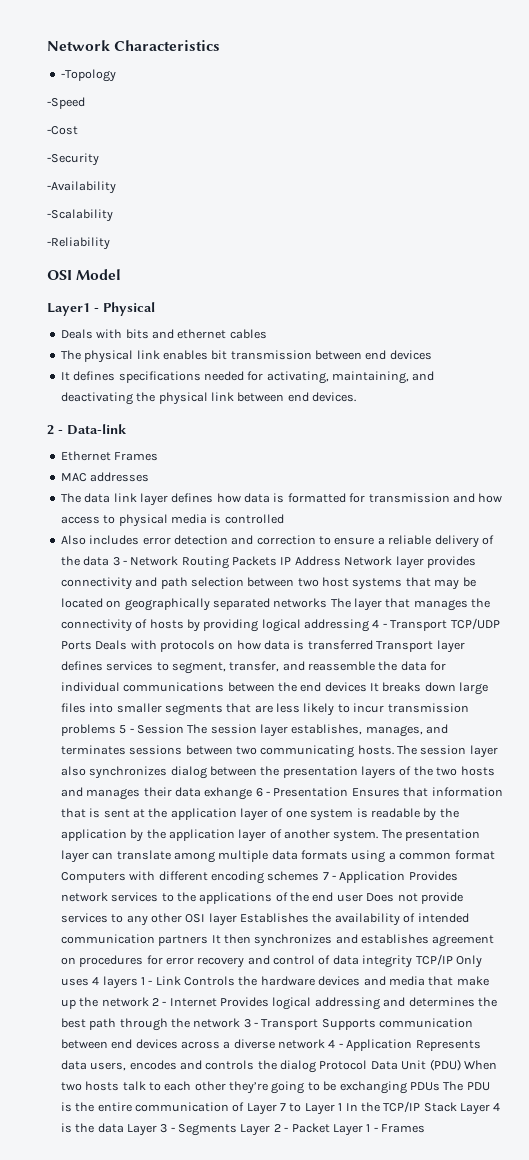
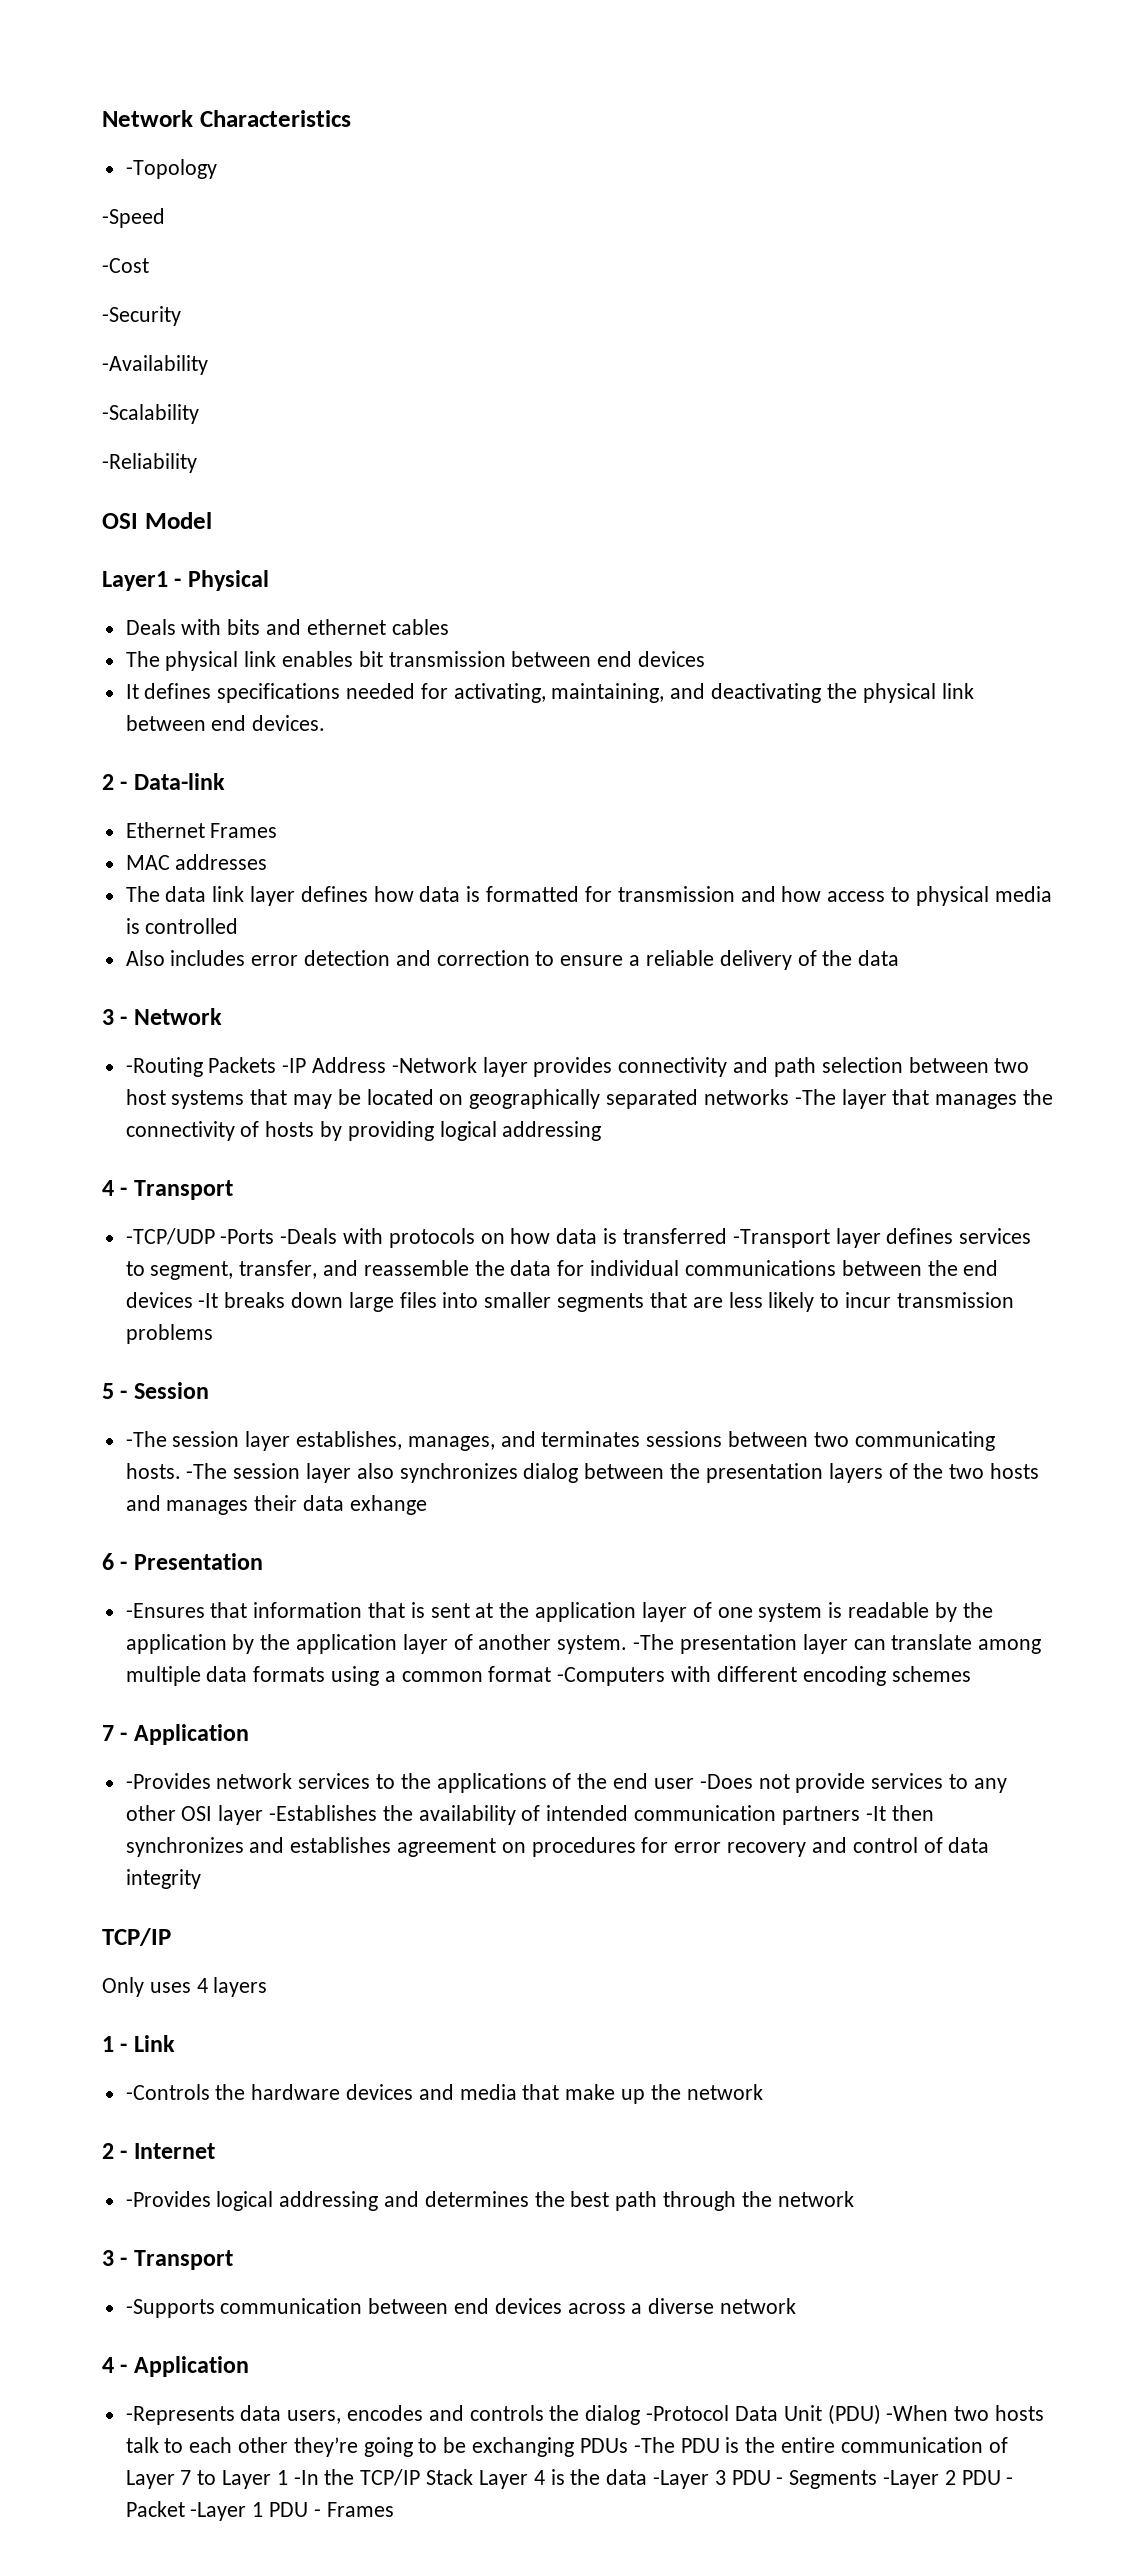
- Also includes error detection and correction to ensure a reliable delivery of the data 3 - Network Routing Packets IP Address Network layer provides connectivity and path selection between two host systems that may be located on geographically separated networks The layer that manages the connectivity of hosts by providing logical addressing 4 - Transport TCP/UDP Ports Deals with protocols on how data is transferred Transport layer defines services to segment, transfer, and reassemble the data for individual communications between the end devices It breaks down large files into smaller segments that are less likely to incur transmission problems 5 - Session The session layer establishes, manages, and terminates sessions between two communicating hosts.
+ Also includes error detection and correction to ensure a reliable delivery of the data
+ 3 - Network
+ -Routing Packets -IP Address -Network layer provides connectivity and path selection between two host systems that may be located on geographically separated networks -The layer that manages the connectivity of hosts by providing logical addressing
+ 4 - Transport
+ -TCP/UDP -Ports -Deals with protocols on how data is transferred -Transport layer defines services to segment, transfer, and reassemble the data for individual communications between the end devices -It breaks down large files into smaller segments that are less likely to incur transmission problems
+ 5 - Session
+ -The session layer establishes, manages, and terminates sessions between two communicating hosts.
- The session layer also synchronizes dialog between the presentation layers of the two hosts and manages their data exhange 6 - Presentation Ensures that information that is sent at the application layer of one system is readable by the application by the application layer of another system.
+ -The session layer also synchronizes dialog between the presentation layers of the two hosts and manages their data exhange
+ 6 - Presentation
+ -Ensures that information that is sent at the application layer of one system is readable by the application by the application layer of another system.
- The presentation layer can translate among multiple data formats using a common format Computers with different encoding schemes 7 - Application Provides network services to the applications of the end user Does not provide services to any other OSI layer Establishes the availability of intended communication partners It then synchronizes and establishes agreement on procedures for error recovery and control of data integrity TCP/IP Only uses 4 layers 1 - Link Controls the hardware devices and media that make up the network 2 - Internet Provides logical addressing and determines the best path through the network 3 - Transport Supports communication between end devices across a diverse network 4 - Application Represents data users, encodes and controls the dialog Protocol Data Unit (PDU) When two hosts talk to each other they’re going to be exchanging PDUs The PDU is the entire communication of Layer 7 to Layer 1 In the TCP/IP Stack Layer 4 is the data Layer 3 - Segments Layer 2 - Packet Layer 1 - Frames
+ -The presentation layer can translate among multiple data formats using a common format -Computers with different encoding schemes
+ 7 - Application
+ -Provides network services to the applications of the end user -Does not provide services to any other OSI layer -Establishes the availability of intended communication partners -It then synchronizes and establishes agreement on procedures for error recovery and control of data integrity
+ TCP/IP
+ Only uses 4 layers
+ 1 - Link
+ -Controls the hardware devices and media that make up the network
+ 2 - Internet
+ -Provides logical addressing and determines the best path through the network
+ 3 - Transport
+ -Supports communication between end devices across a diverse network
+ 4 - Application
+ -Represents data users, encodes and controls the dialog -Protocol Data Unit (PDU) -When two hosts talk to each other they’re going to be exchanging PDUs -The PDU is the entire communication of Layer 7 to Layer 1 -In the TCP/IP Stack Layer 4 is the data -Layer 3 PDU - Segments -Layer 2 PDU - Packet -Layer 1 PDU - Frames

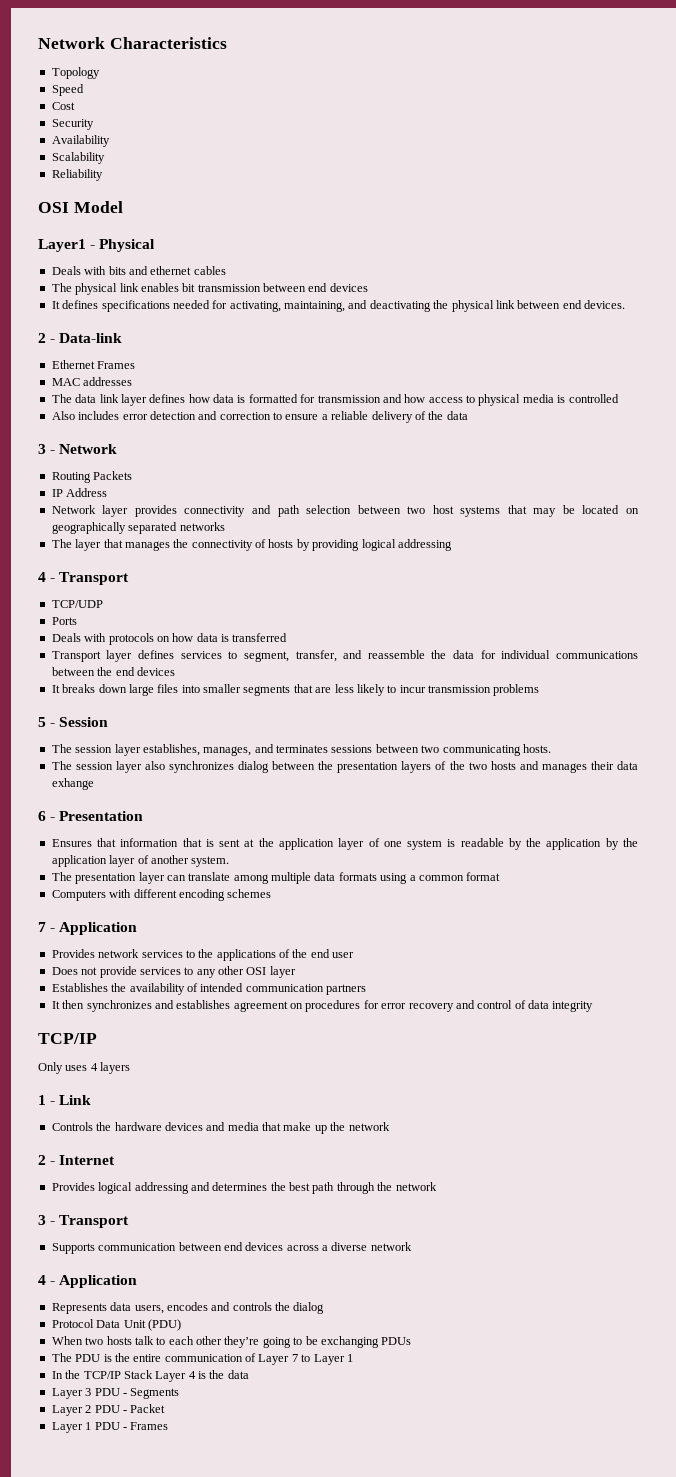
- -Topology
- -Speed
- -Cost
- -Security
- -Availability
- -Scalability
- -Reliability
+ Topology
+ Speed
+ Cost
+ Security
+ Availability
+ Scalability
+ Reliability
- -Routing Packets -IP Address -Network layer provides connectivity and path selection between two host systems that may be located on geographically separated networks -The layer that manages the connectivity of hosts by providing logical addressing
+ Routing Packets
+ IP Address
+ Network layer provides connectivity and path selection between two host systems that may be located on geographically separated networks
+ The layer that manages the connectivity of hosts by providing logical addressing
- -TCP/UDP -Ports -Deals with protocols on how data is transferred -Transport layer defines services to segment, transfer, and reassemble the data for individual communications between the end devices -It breaks down large files into smaller segments that are less likely to incur transmission problems
+ TCP/UDP
+ Ports
+ Deals with protocols on how data is transferred
+ Transport layer defines services to segment, transfer, and reassemble the data for individual communications between the end devices
+ It breaks down large files into smaller segments that are less likely to incur transmission problems
- -The session layer establishes, manages, and terminates sessions between two communicating hosts. -The session layer also synchronizes dialog between the presentation layers of the two hosts and manages their data exhange
+ The session layer establishes, manages, and terminates sessions between two communicating hosts.
+ The session layer also synchronizes dialog between the presentation layers of the two hosts and manages their data exhange
- -Ensures that information that is sent at the application layer of one system is readable by the application by the application layer of another system. -The presentation layer can translate among multiple data formats using a common format -Computers with different encoding schemes
+ Ensures that information that is sent at the application layer of one system is readable by the application by the application layer of another system.
+ The presentation layer can translate among multiple data formats using a common format
+ Computers with different encoding schemes
- -Provides network services to the applications of the end user -Does not provide services to any other OSI layer -Establishes the availability of intended communication partners -It then synchronizes and establishes agreement on procedures for error recovery and control of data integrity
+ Provides network services to the applications of the end user
+ Does not provide services to any other OSI layer
+ Establishes the availability of intended communication partners
+ It then synchronizes and establishes agreement on procedures for error recovery and control of data integrity
- -Controls the hardware devices and media that make up the network
+ Controls the hardware devices and media that make up the network
- -Provides logical addressing and determines the best path through the network
+ Provides logical addressing and determines the best path through the network
- -Supports communication between end devices across a diverse network
+ Supports communication between end devices across a diverse network
- -Represents data users, encodes and controls the dialog -Protocol Data Unit (PDU) -When two hosts talk to each other they’re going to be exchanging PDUs -The PDU is the entire communication of Layer 7 to Layer 1 -In the TCP/IP Stack Layer 4 is the data -Layer 3 PDU - Segments -Layer 2 PDU - Packet -Layer 1 PDU - Frames
+ Represents data users, encodes and controls the dialog
+ Protocol Data Unit (PDU)
+ When two hosts talk to each other they’re going to be exchanging PDUs
+ The PDU is the entire communication of Layer 7 to Layer 1
+ In the TCP/IP Stack Layer 4 is the data
+ Layer 3 PDU - Segments
+ Layer 2 PDU - Packet
+ Layer 1 PDU - Frames

